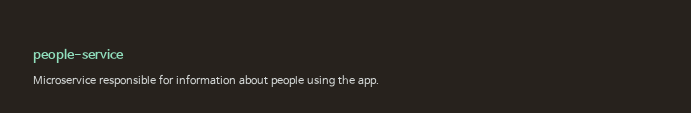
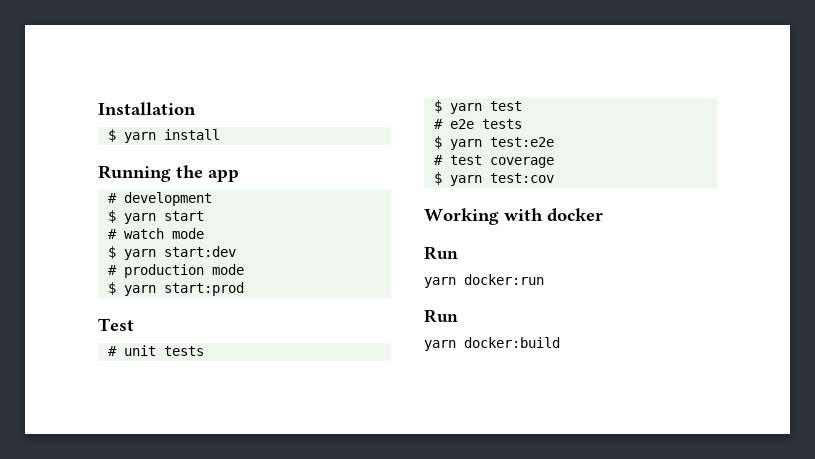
- people-service
- Microservice responsible for information about people using the app.
+ Installation
+ $ yarn install
+ Running the app
+ # development
+ $ yarn start
+ # watch mode
+ $ yarn start:dev
+ # production mode
+ $ yarn start:prod
+ Test
+ # unit tests
+ $ yarn test
+ # e2e tests
+ $ yarn test:e2e
+ # test coverage
+ $ yarn test:cov
+ Working with docker
+ Run
+ yarn docker:run
+ Run
+ yarn docker:build

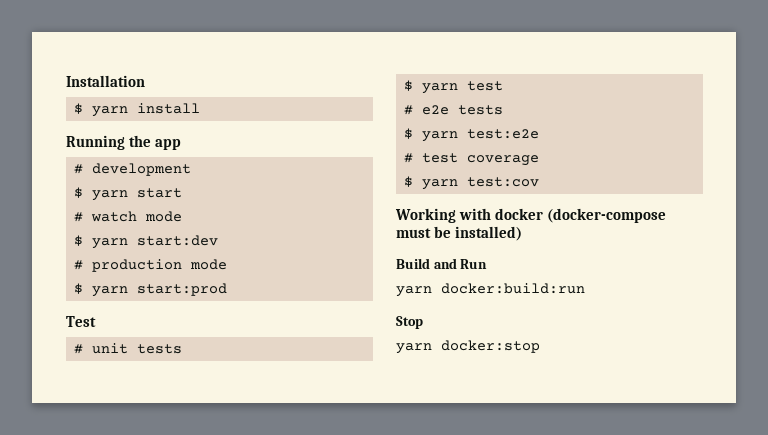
- Working with docker
- Run
- yarn docker:run
- Run
- yarn docker:build
+ Working with docker (docker-compose must be installed)
+ Build and Run
+ yarn docker:build:run
+ Stop
+ yarn docker:stop

